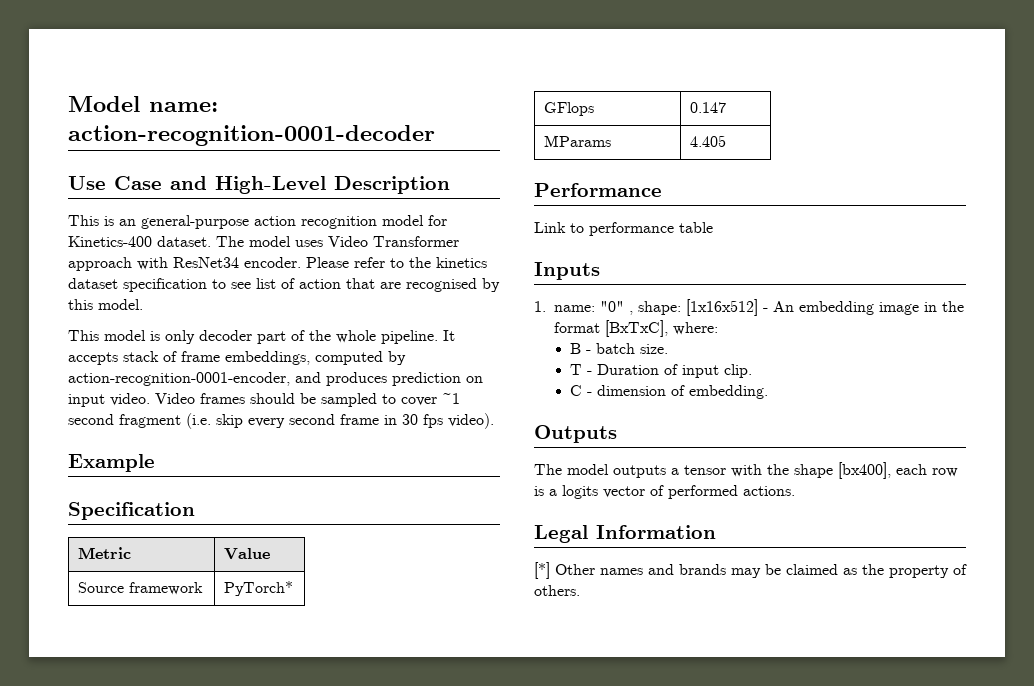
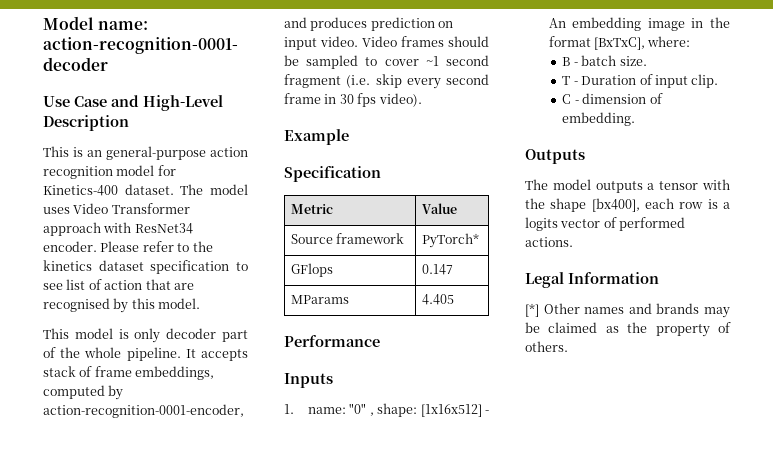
- Link to performance table

